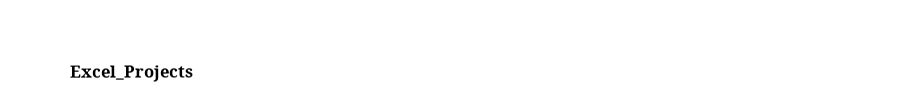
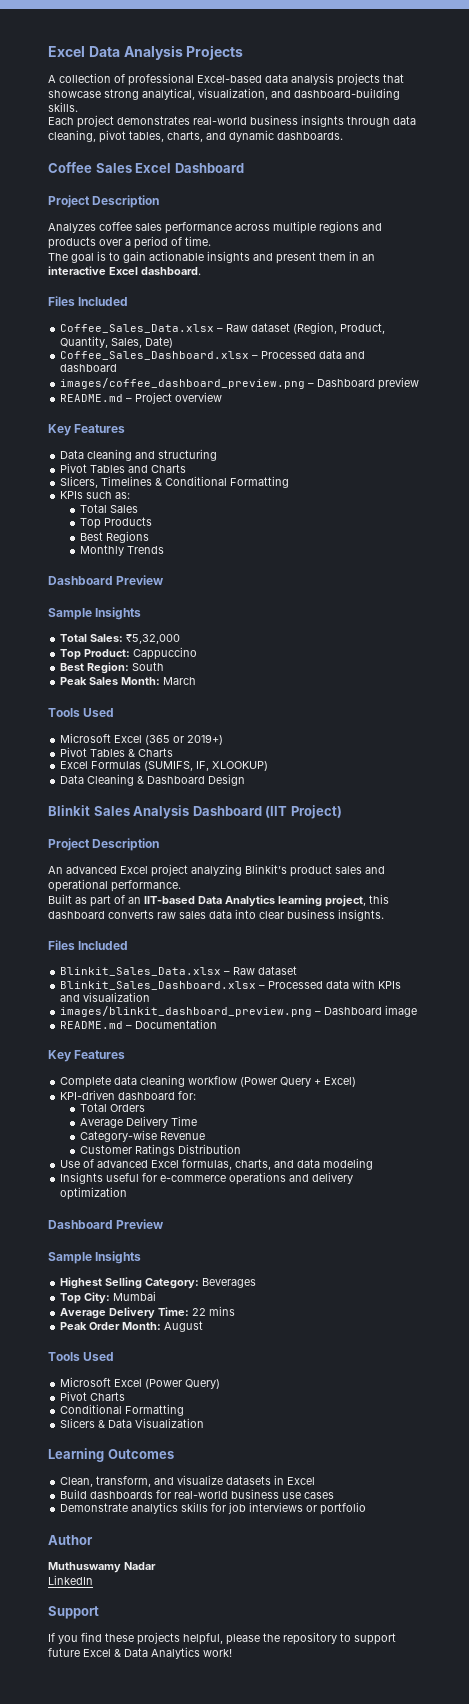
- Excel_Projects
+ Excel Data Analysis Projects
+ A collection of professional Excel-based data analysis projects that showcase strong analytical, visualization, and dashboard-building skills.
+ Each project demonstrates real-world business insights through data cleaning, pivot tables, charts, and dynamic dashboards.
+ Coffee Sales Excel Dashboard
+ Project Description
+ Analyzes coffee sales performance across multiple regions and products over a period of time.
+ The goal is to gain actionable insights and present them in an interactive Excel dashboard.
+ Files Included
+ Coffee_Sales_Data.xlsx – Raw dataset (Region, Product, Quantity, Sales, Date)
+ Coffee_Sales_Dashboard.xlsx – Processed data and dashboard
+ images/coffee_dashboard_preview.png – Dashboard preview
+ README.md – Project overview
+ Key Features
+ Data cleaning and structuring
+ Pivot Tables and Charts
+ Slicers, Timelines & Conditional Formatting
+ KPIs such as:
+ Total Sales
+ Top Products
+ Best Regions
+ Monthly Trends
+ Dashboard Preview
+ Sample Insights
+ Total Sales: ₹5,32,000
+ Top Product: Cappuccino
+ Best Region: South
+ Peak Sales Month: March
+ Tools Used
+ Microsoft Excel (365 or 2019+)
+ Pivot Tables & Charts
+ Excel Formulas (SUMIFS, IF, XLOOKUP)
+ Data Cleaning & Dashboard Design
+ Blinkit Sales Analysis Dashboard (IIT Project)
+ Project Description
+ An advanced Excel project analyzing Blinkit’s product sales and operational performance.
+ Built as part of an IIT-based Data Analytics learning project, this dashboard converts raw sales data into clear business insights.
+ Files Included
+ Blinkit_Sales_Data.xlsx – Raw dataset
+ Blinkit_Sales_Dashboard.xlsx – Processed data with KPIs and visualization
+ images/blinkit_dashboard_preview.png – Dashboard image
+ README.md – Documentation
+ Key Features
+ Complete data cleaning workflow (Power Query + Excel)
+ KPI-driven dashboard for:
+ Total Orders
+ Average Delivery Time
+ Category-wise Revenue
+ Customer Ratings Distribution
+ Use of advanced Excel formulas, charts, and data modeling
+ Insights useful for e-commerce operations and delivery optimization
+ Dashboard Preview
+ Sample Insights
+ Highest Selling Category: Beverages
+ Top City: Mumbai
+ Average Delivery Time: 22 mins
+ Peak Order Month: August
+ Tools Used
+ Microsoft Excel (Power Query)
+ Pivot Charts
+ Conditional Formatting
+ Slicers & Data Visualization
+ Learning Outcomes
+ Clean, transform, and visualize datasets in Excel
+ Build dashboards for real-world business use cases
+ Demonstrate analytics skills for job interviews or portfolio
+ Author
+ Muthuswamy Nadar
+ LinkedIn
+ Support
+ If you find these projects helpful, please the repository to support future Excel & Data Analytics work!

